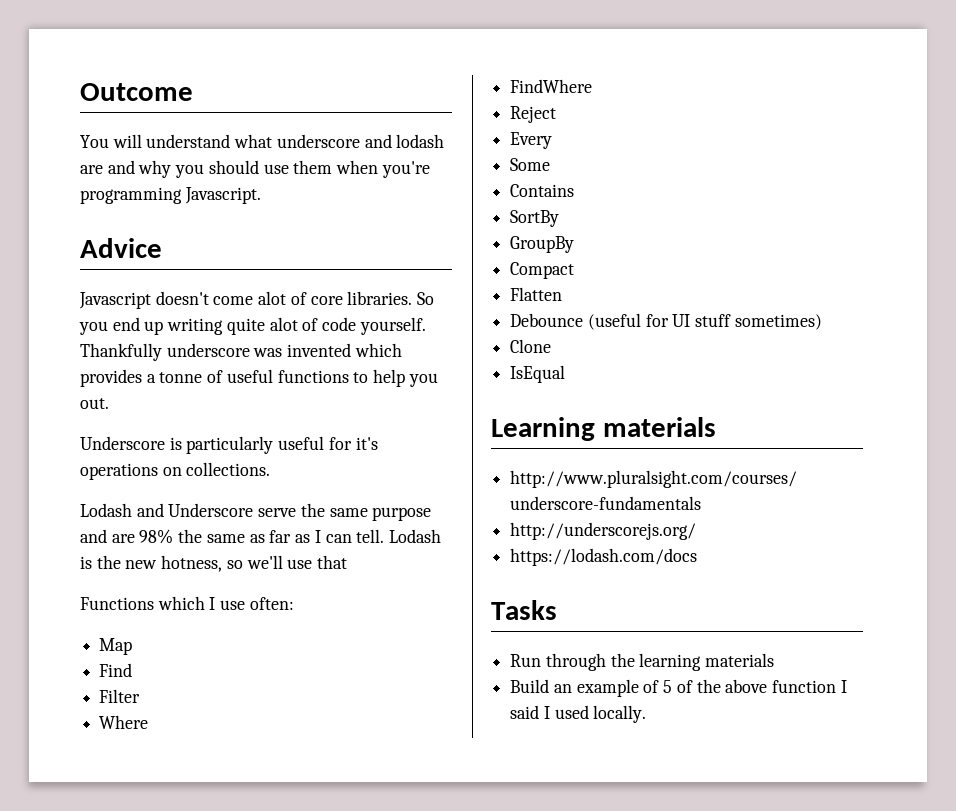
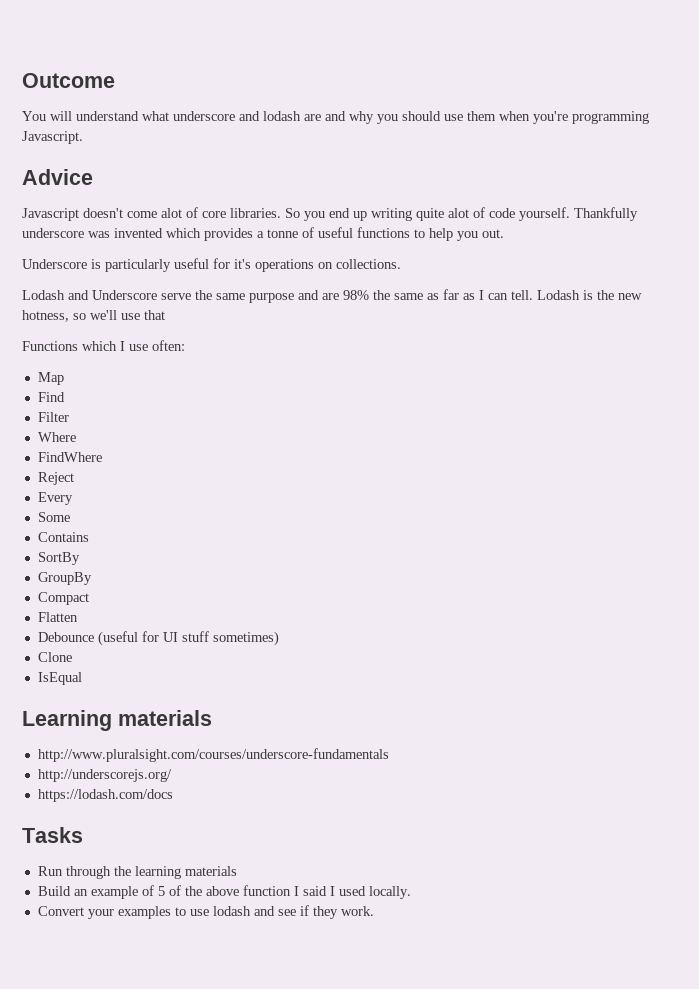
+ Convert your examples to use lodash and see if they work.

